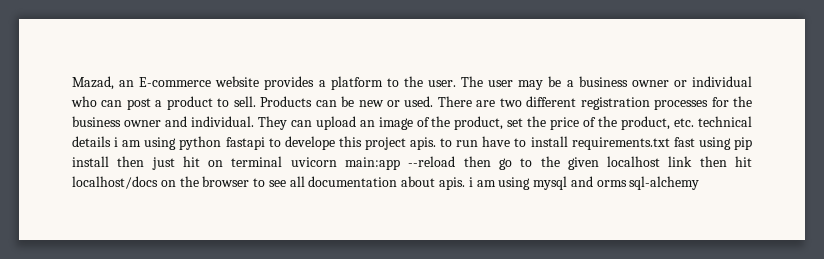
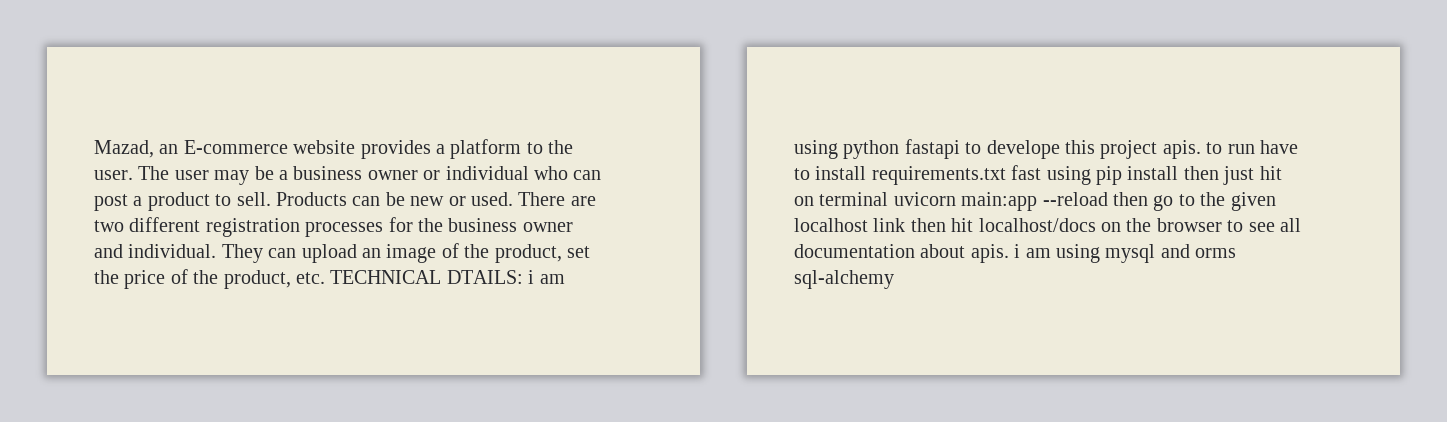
- They can upload an image of the product, set the price of the product, etc. technical details i am using python fastapi to develope this project apis. to run have to install requirements.txt fast using pip install then just hit on terminal uvicorn main:app --reload then go to the given localhost link then hit localhost/docs on the browser to see all documentation about apis. i am using mysql and orms sql-alchemy
+ They can upload an image of the product, set the price of the product, etc. TECHNICAL DTAILS: i am using python fastapi to develope this project apis. to run have to install requirements.txt fast using pip install then just hit on terminal uvicorn main:app --reload then go to the given localhost link then hit localhost/docs on the browser to see all documentation about apis. i am using mysql and orms sql-alchemy

